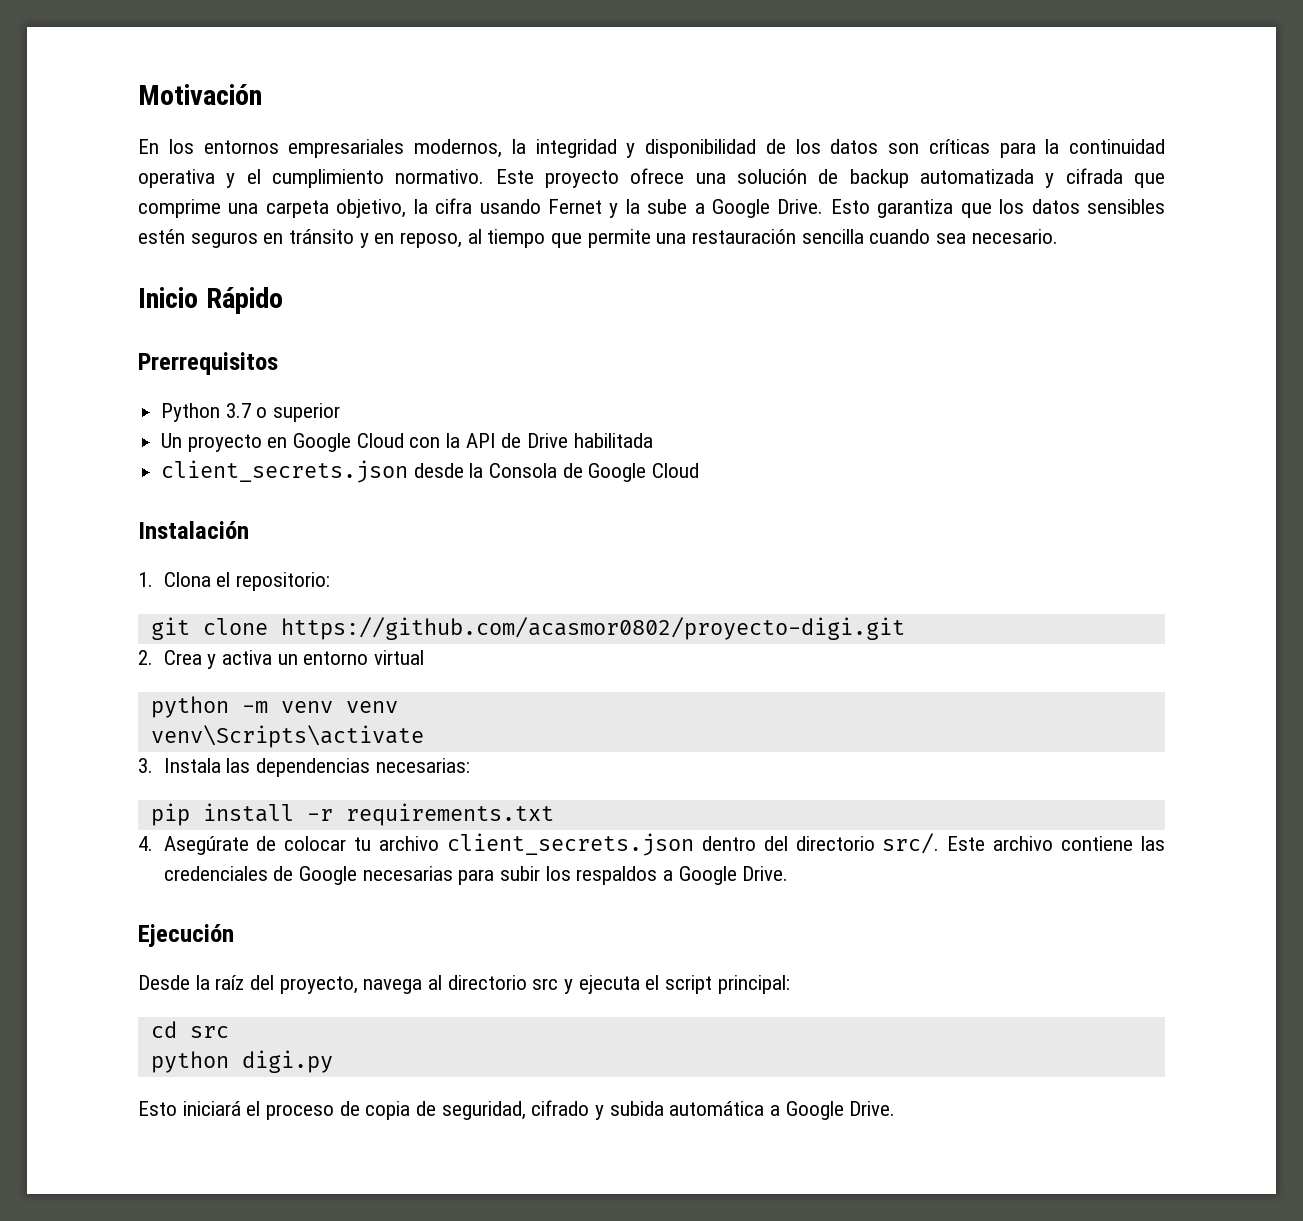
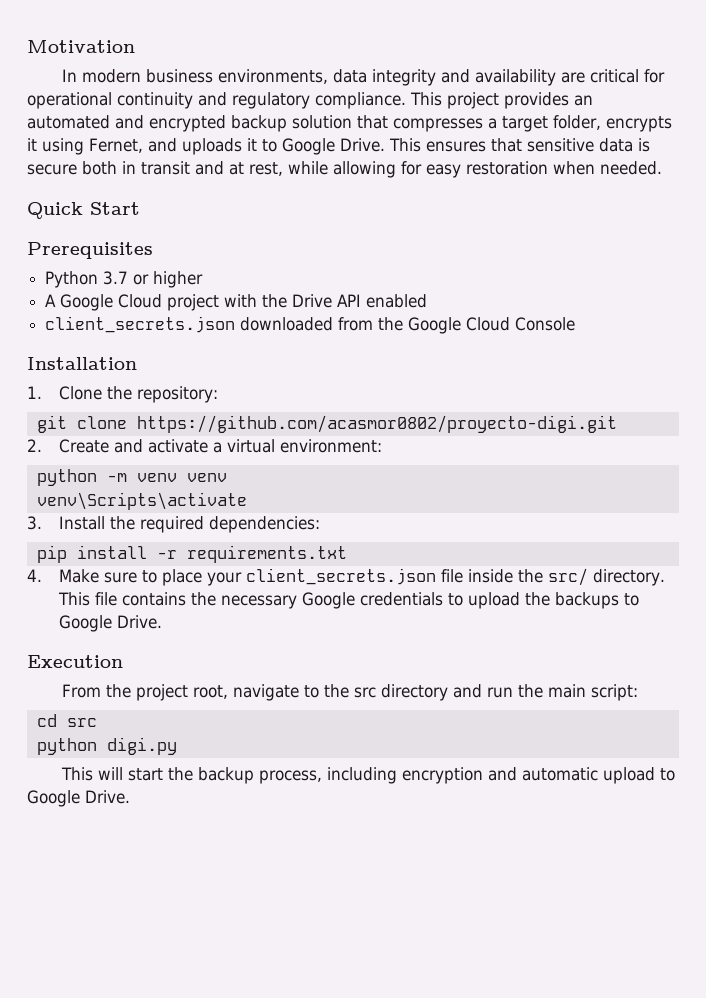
- Motivación
- En los entornos empresariales modernos, la integridad y disponibilidad de los datos son críticas para la continuidad operativa y el cumplimiento normativo. Este proyecto ofrece una solución de backup automatizada y cifrada que comprime una carpeta objetivo, la cifra usando Fernet y la sube a Google Drive. Esto garantiza que los datos sensibles estén seguros en tránsito y en reposo, al tiempo que permite una restauración sencilla cuando sea necesario.
- Inicio Rápido
- Prerrequisitos
- Python 3.7 o superior
- Un proyecto en Google Cloud con la API de Drive habilitada
- client_secrets.json desde la Consola de Google Cloud
- Instalación
+ Motivation
+ In modern business environments, data integrity and availability are critical for operational continuity and regulatory compliance. This project provides an automated and encrypted backup solution that compresses a target folder, encrypts it using Fernet, and uploads it to Google Drive. This ensures that sensitive data is secure both in transit and at rest, while allowing for easy restoration when needed.
+ Quick Start
+ Prerequisites
+ Python 3.7 or higher
+ A Google Cloud project with the Drive API enabled
+ client_secrets.json downloaded from the Google Cloud Console
+ Installation
- 1. Clona el repositorio:
+ 1. Clone the repository:
- 2. Crea y activa un entorno virtual
+ 2. Create and activate a virtual environment:
- 3. Instala las dependencias necesarias:
+ 3. Install the required dependencies:
- 4. Asegúrate de colocar tu archivo client_secrets.json dentro del directorio src/. Este archivo contiene las credenciales de Google necesarias para subir los respaldos a Google Drive.
- Ejecución
- Desde la raíz del proyecto, navega al directorio src y ejecuta el script principal:
+ 4. Make sure to place your client_secrets.json file inside the src/ directory. This file contains the necessary Google credentials to upload the backups to Google Drive.
+ Execution
+ From the project root, navigate to the src directory and run the main script:
  cd src
  python digi.py
- Esto iniciará el proceso de copia de seguridad, cifrado y subida automática a Google Drive.
+ This will start the backup process, including encryption and automatic upload to Google Drive.

